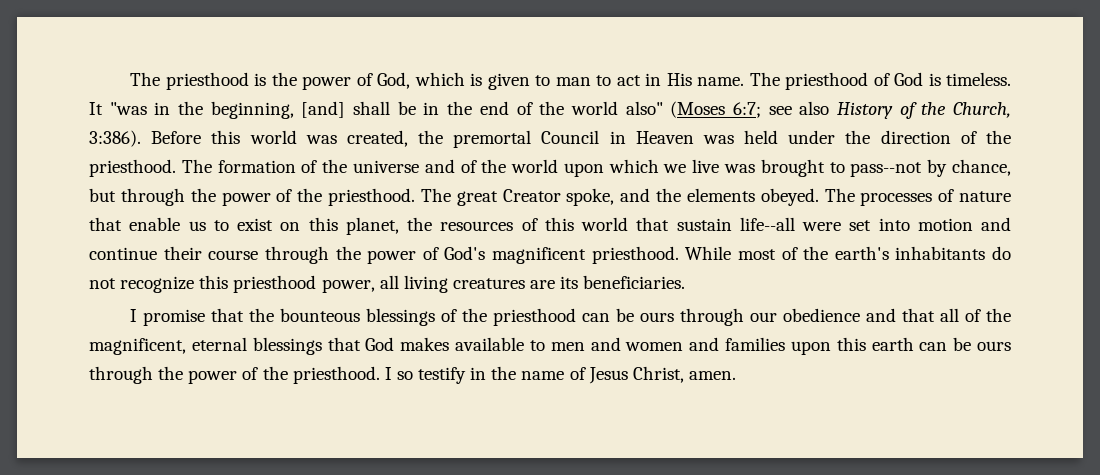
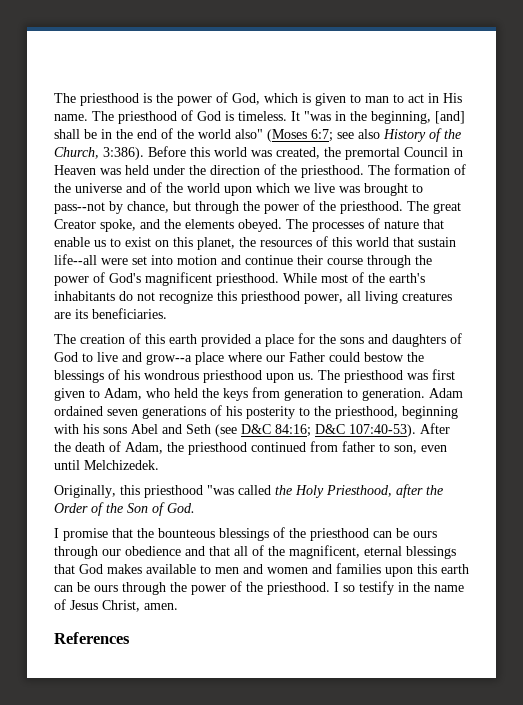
+ The creation of this earth provided a place for the sons and daughters of God to live and grow--a place where our Father could bestow the blessings of his wondrous priesthood upon us. The priesthood was first given to Adam, who held the keys from generation to generation. Adam ordained seven generations of his posterity to the priesthood, beginning with his sons Abel and Seth (see D&C 84:16; D&C 107:40-53). After the death of Adam, the priesthood continued from father to son, even until Melchizedek.
+ Originally, this priesthood "was called the Holy Priesthood, after the Order of the Son of God.
+ References

